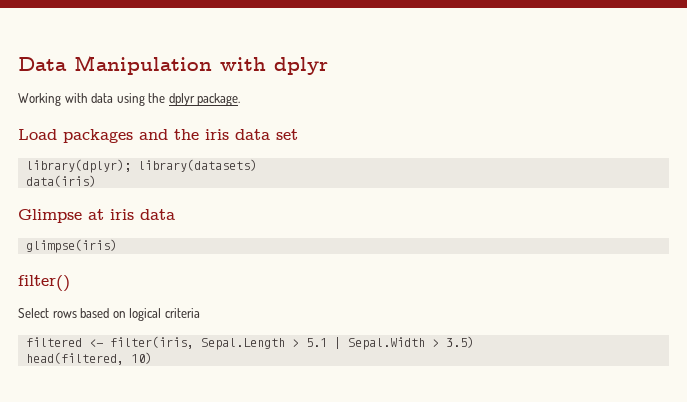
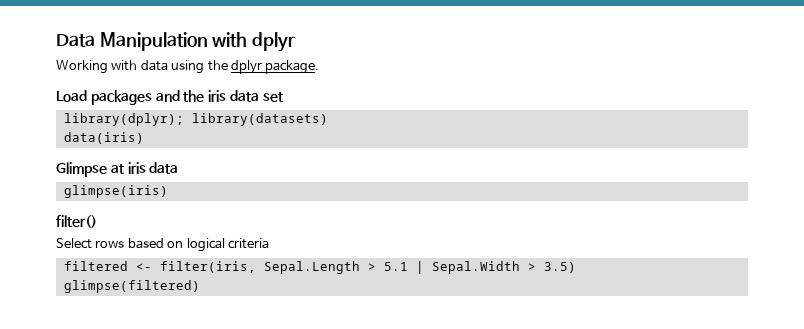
- head(filtered, 10)
+ glimpse(filtered)

